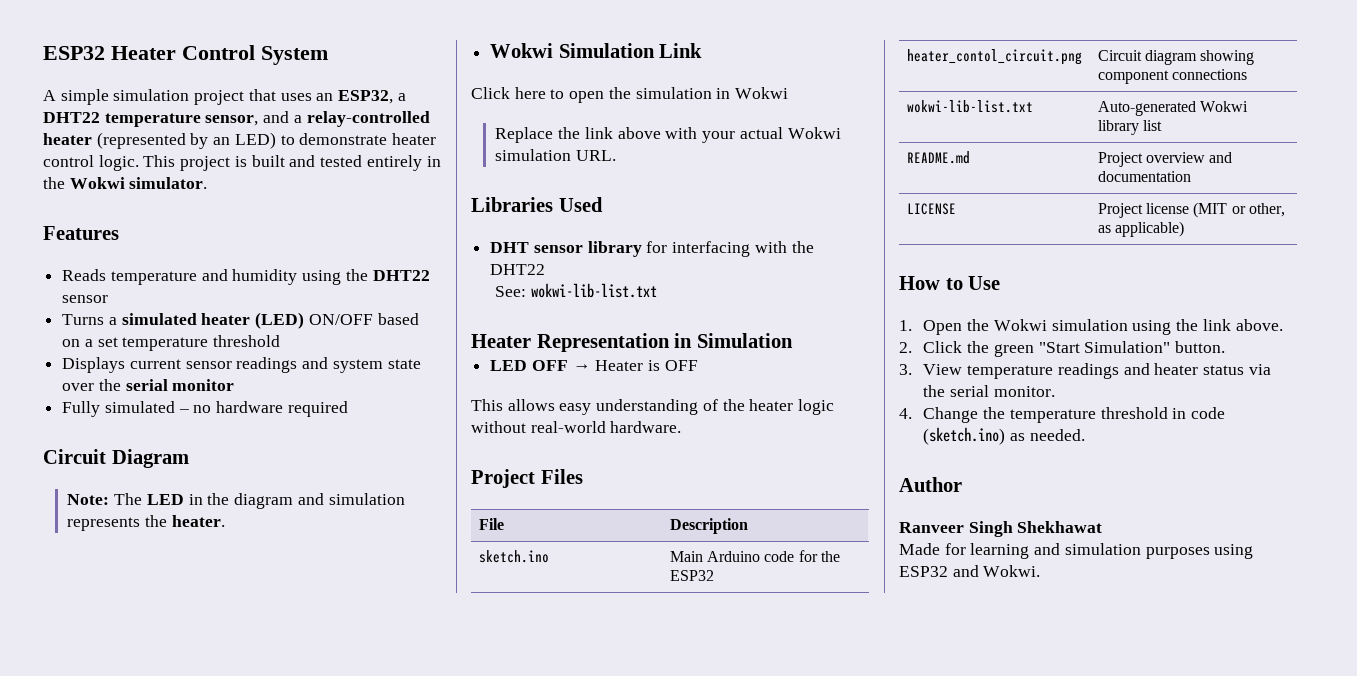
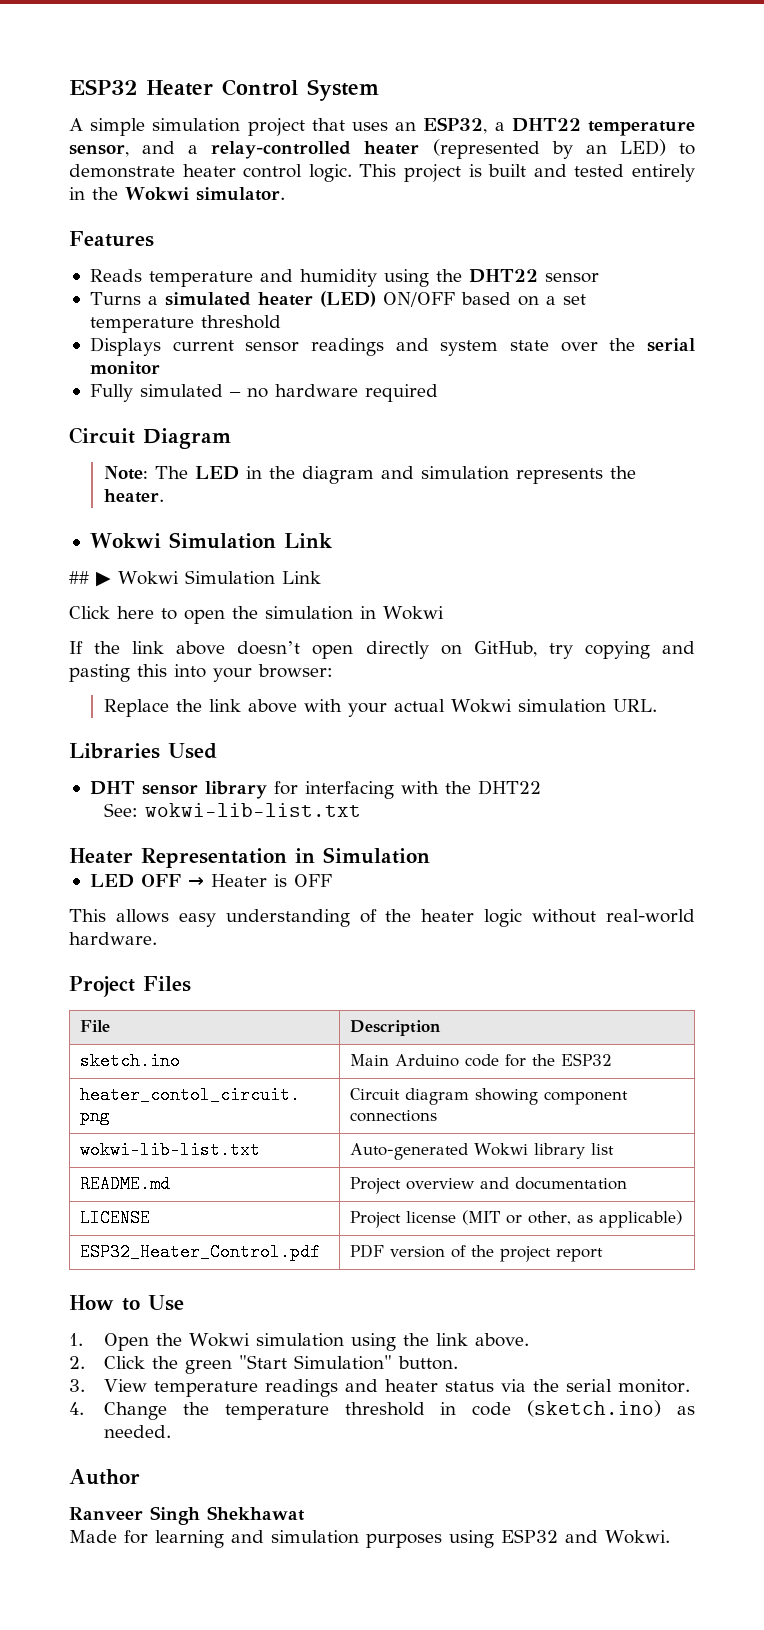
+ ## ▶ Wokwi Simulation Link
+ If the link above doesn’t open directly on GitHub, try copying and pasting this into your browser:
+ ESP32_Heater_Control.pdf | PDF version of the project report

